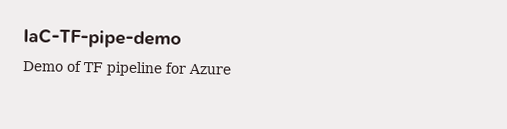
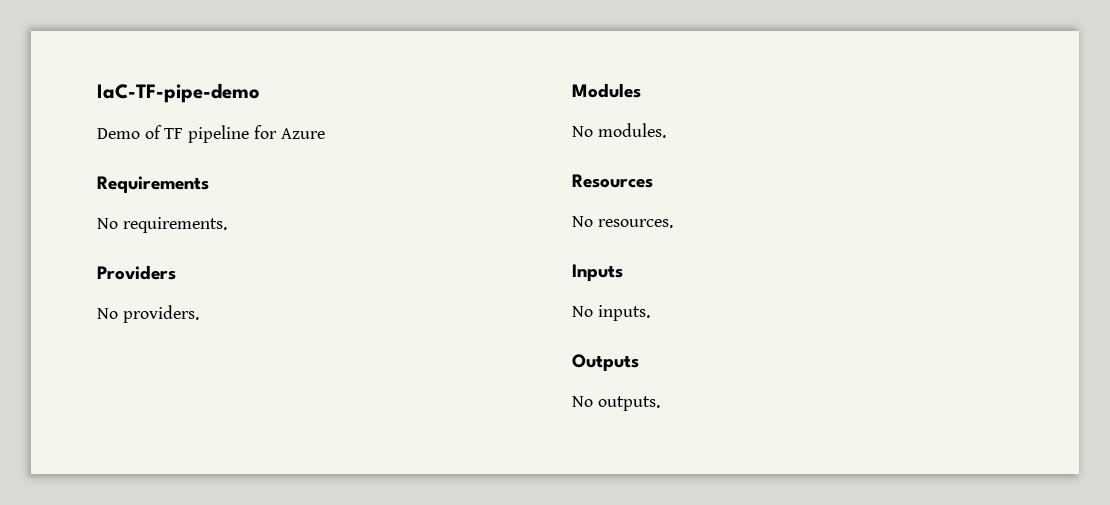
+ Requirements
+ No requirements.
+ Providers
+ No providers.
+ Modules
+ No modules.
+ Resources
+ No resources.
+ Inputs
+ No inputs.
+ Outputs
+ No outputs.

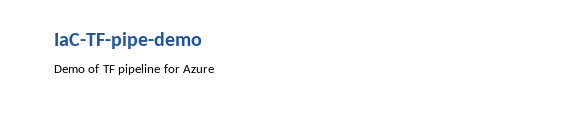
- Requirements
- No requirements.
- Providers
- No providers.
- Modules
- No modules.
- Resources
- No resources.
- Inputs
- No inputs.
- Outputs
- No outputs.

